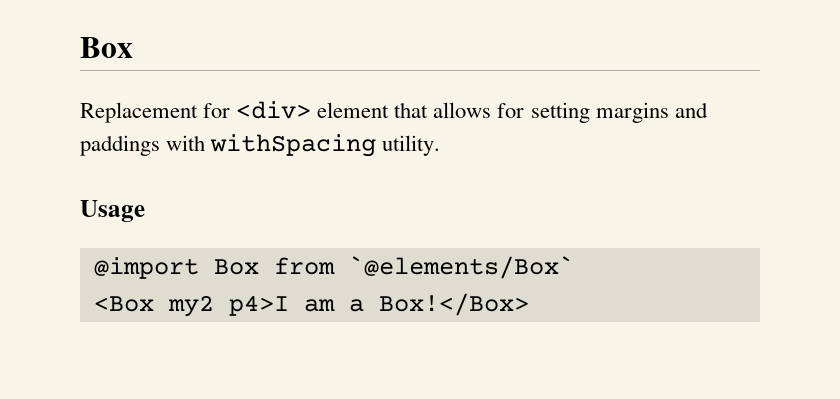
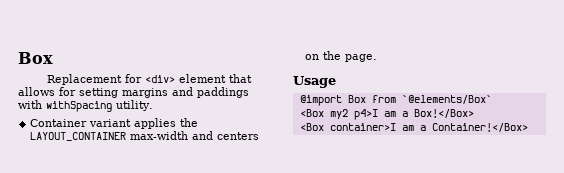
+ Container variant applies the LAYOUT_CONTAINER max-width and centers on the page.
+ <Box container>I am a Container!</Box>

